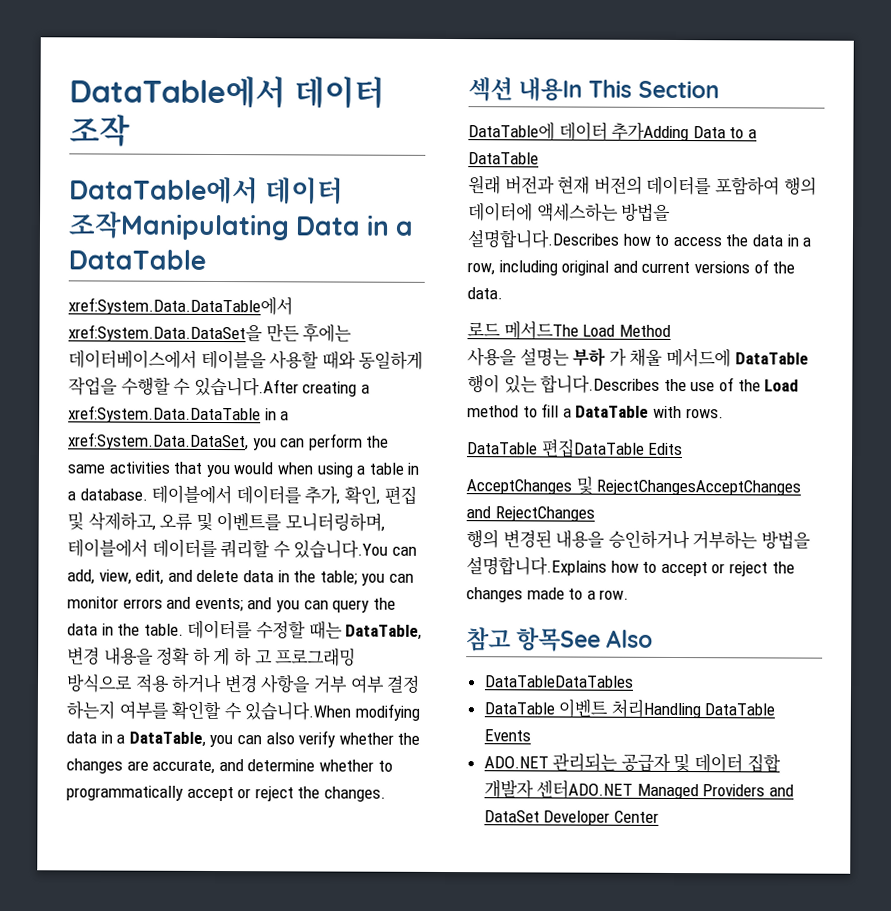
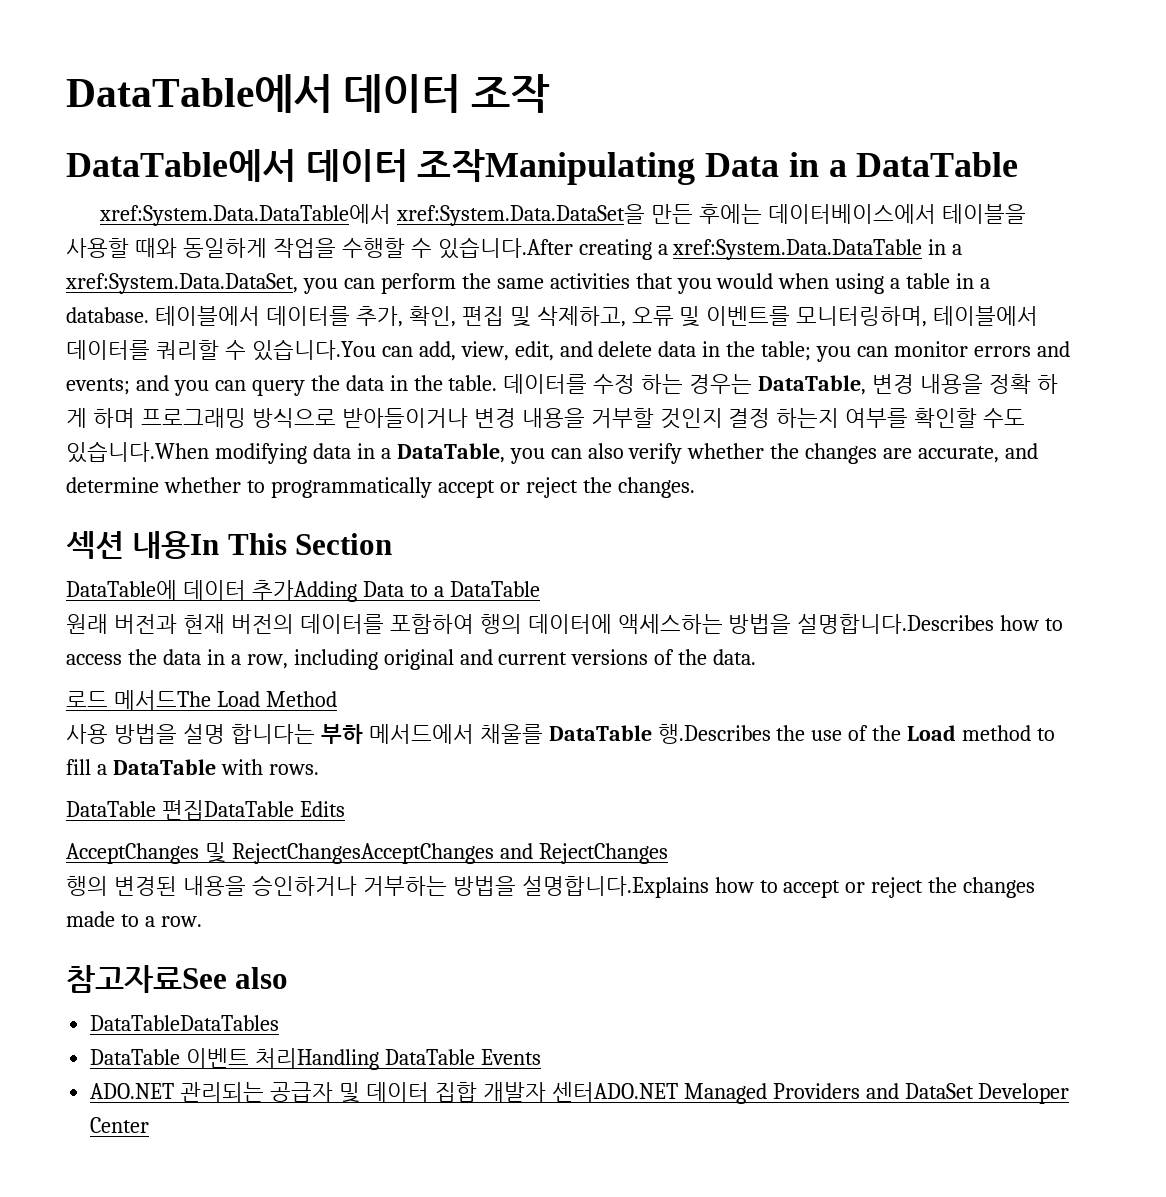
- 데이터를 수정할 때는 DataTable, 변경 내용을 정확 하 게 하 고 프로그래밍 방식으로 적용 하거나 변경 사항을 거부 여부 결정 하는지 여부를 확인할 수 있습니다.When modifying data in a DataTable, you can also verify whether the changes are accurate, and determine whether to programmatically accept or reject the changes.
+ 데이터를 수정 하는 경우는 DataTable, 변경 내용을 정확 하 게 하며 프로그래밍 방식으로 받아들이거나 변경 내용을 거부할 것인지 결정 하는지 여부를 확인할 수도 있습니다.When modifying data in a DataTable, you can also verify whether the changes are accurate, and determine whether to programmatically accept or reject the changes.
- 사용을 설명는 부하 가 채울 메서드에 DataTable 행이 있는 합니다.Describes the use of the Load method to fill a DataTable with rows.
+ 사용 방법을 설명 합니다는 부하 메서드에서 채울를 DataTable 행.Describes the use of the Load method to fill a DataTable with rows.
- 참고 항목See Also
+ 참고자료See also

